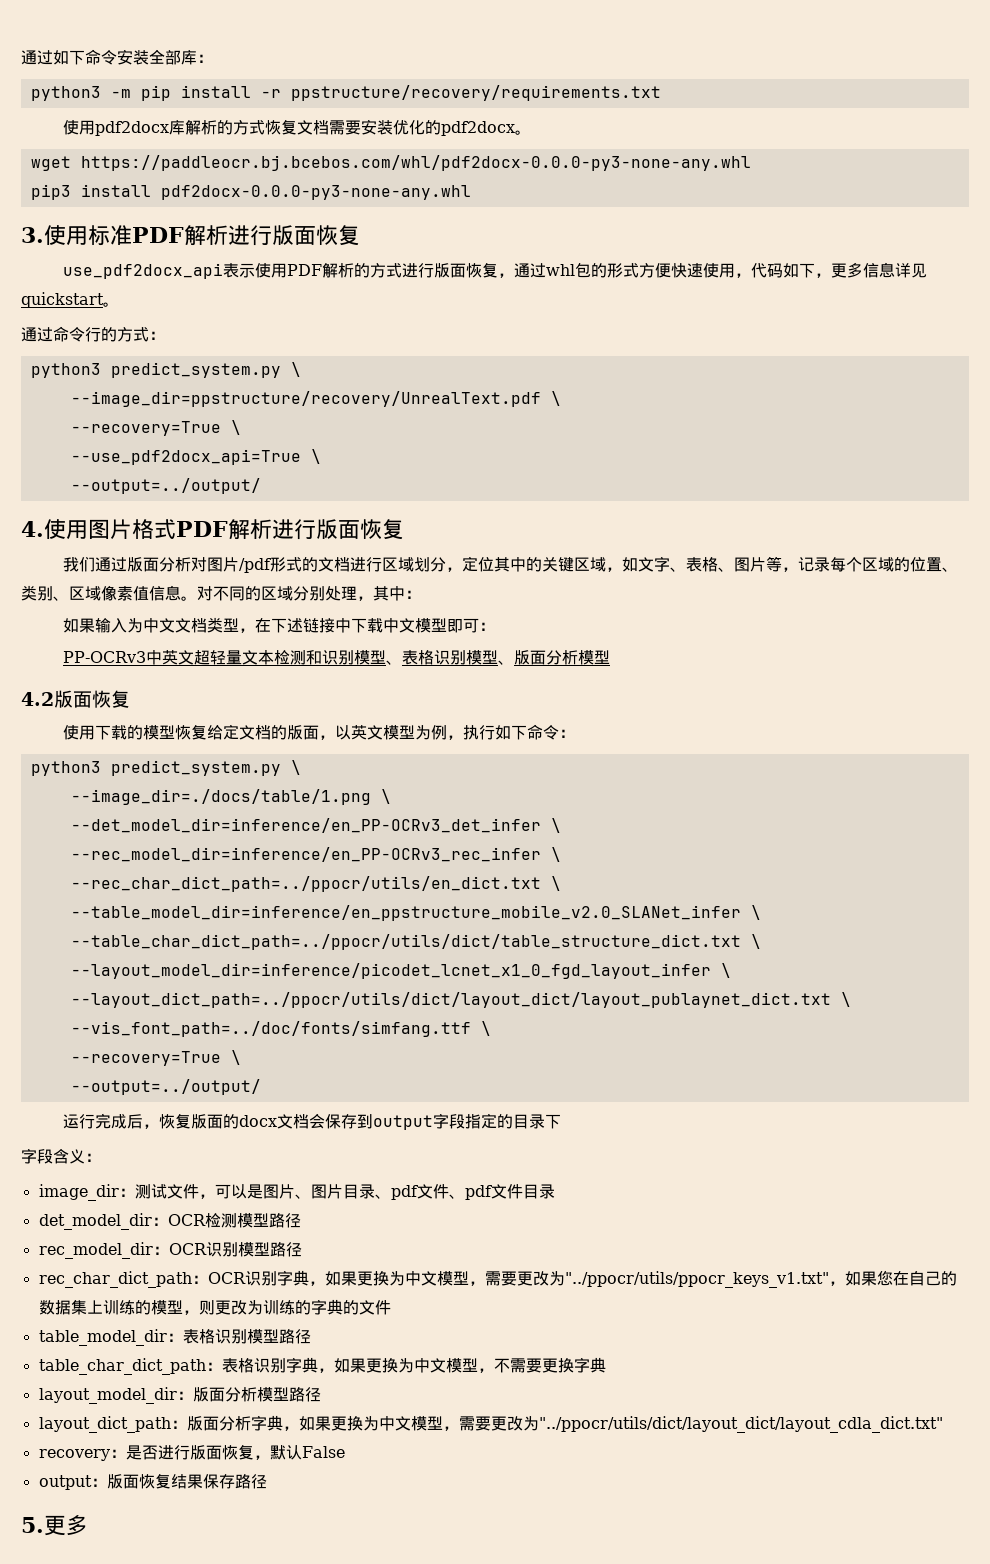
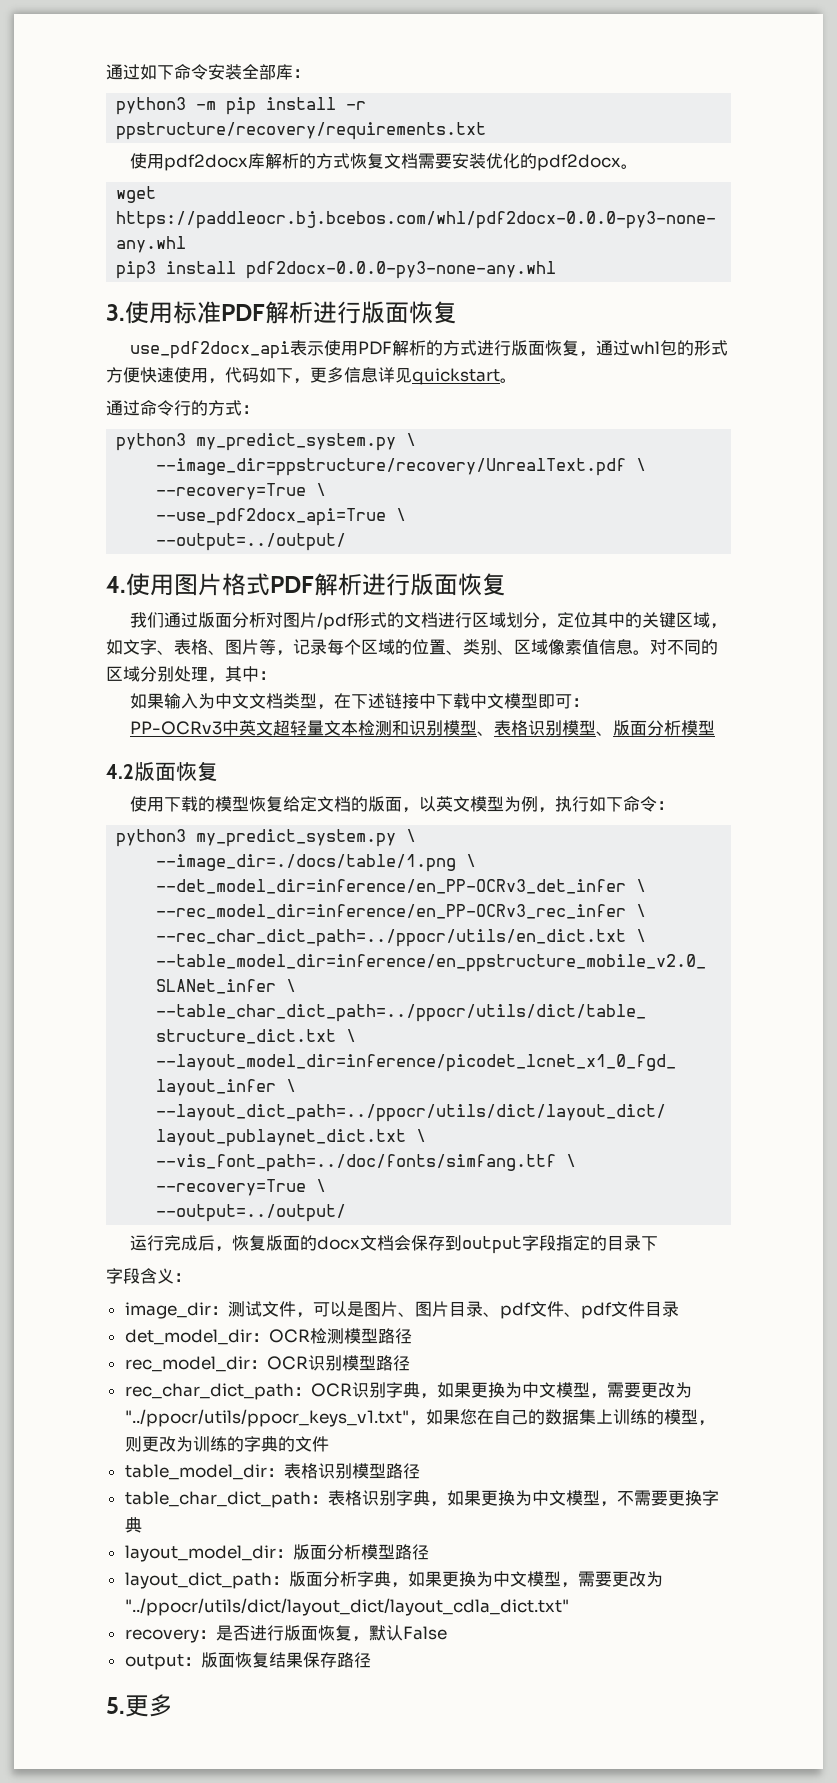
  通过命令行的方式：
- python3 predict_system.py \
+ python3 my_predict_system.py \
  使用下载的模型恢复给定文档的版面，以英文模型为例，执行如下命令：
- python3 predict_system.py \
+ python3 my_predict_system.py \

